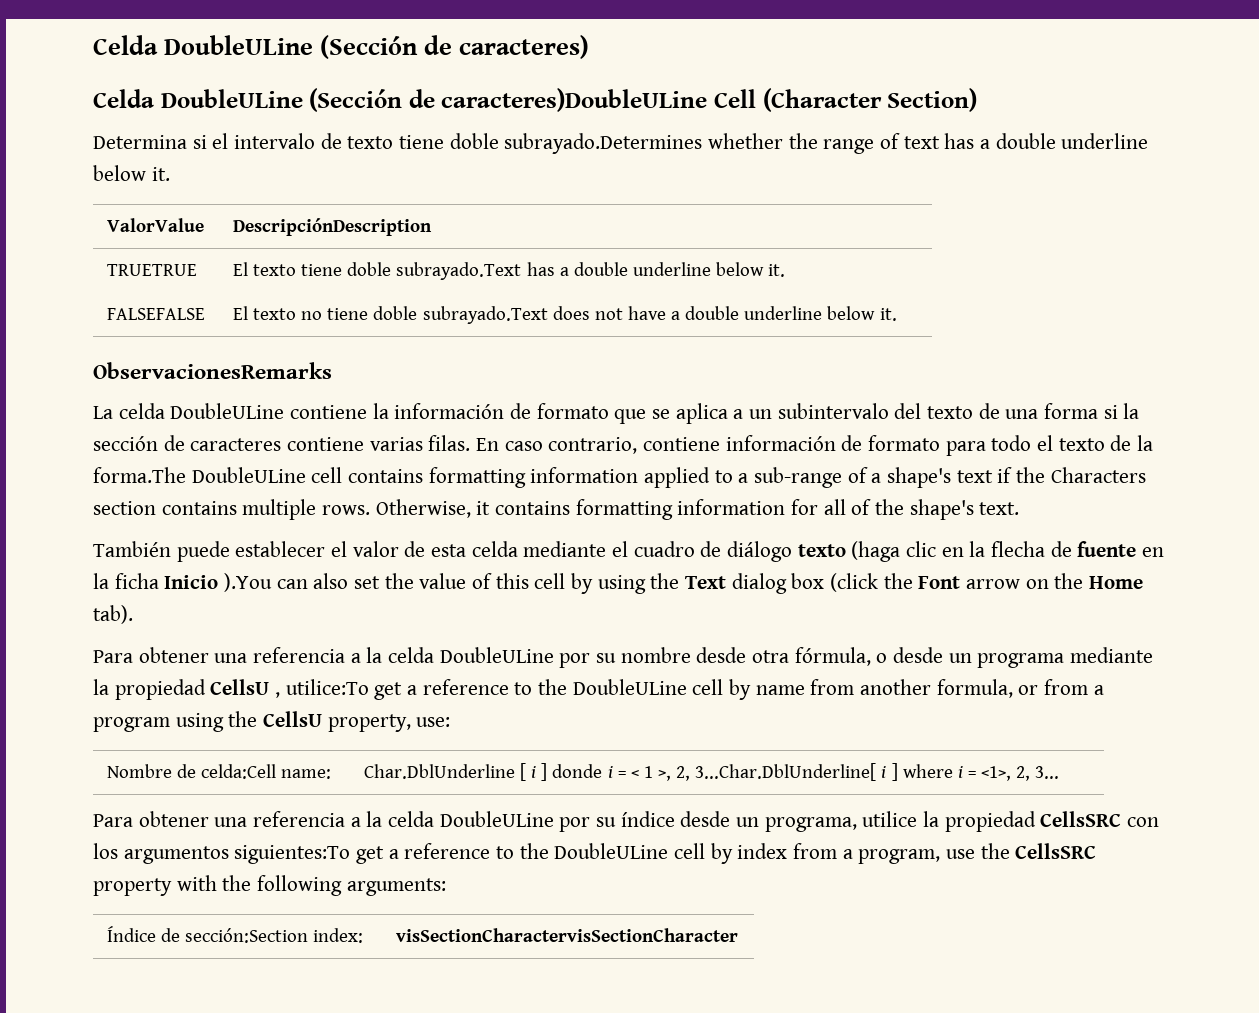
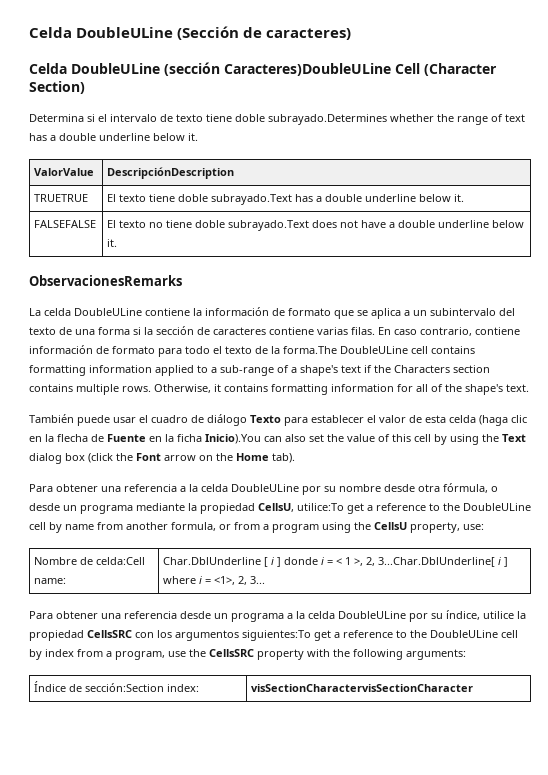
- Celda DoubleULine (Sección de caracteres)DoubleULine Cell (Character Section)
+ Celda DoubleULine (sección Caracteres)DoubleULine Cell (Character Section)
- También puede establecer el valor de esta celda mediante el cuadro de diálogo texto (haga clic en la flecha de fuente en la ficha Inicio ).You can also set the value of this cell by using the Text dialog box (click the Font arrow on the Home tab).
+ También puede usar el cuadro de diálogo Texto para establecer el valor de esta celda (haga clic en la flecha de Fuente en la ficha Inicio).You can also set the value of this cell by using the Text dialog box (click the Font arrow on the Home tab).
- Para obtener una referencia a la celda DoubleULine por su nombre desde otra fórmula, o desde un programa mediante la propiedad CellsU , utilice:To get a reference to the DoubleULine cell by name from another formula, or from a program using the CellsU property, use:
+ Para obtener una referencia a la celda DoubleULine por su nombre desde otra fórmula, o desde un programa mediante la propiedad CellsU, utilice:To get a reference to the DoubleULine cell by name from another formula, or from a program using the CellsU property, use:
- Para obtener una referencia a la celda DoubleULine por su índice desde un programa, utilice la propiedad CellsSRC con los argumentos siguientes:To get a reference to the DoubleULine cell by index from a program, use the CellsSRC property with the following arguments:
+ Para obtener una referencia desde un programa a la celda DoubleULine por su índice, utilice la propiedad CellsSRC con los argumentos siguientes:To get a reference to the DoubleULine cell by index from a program, use the CellsSRC property with the following arguments:

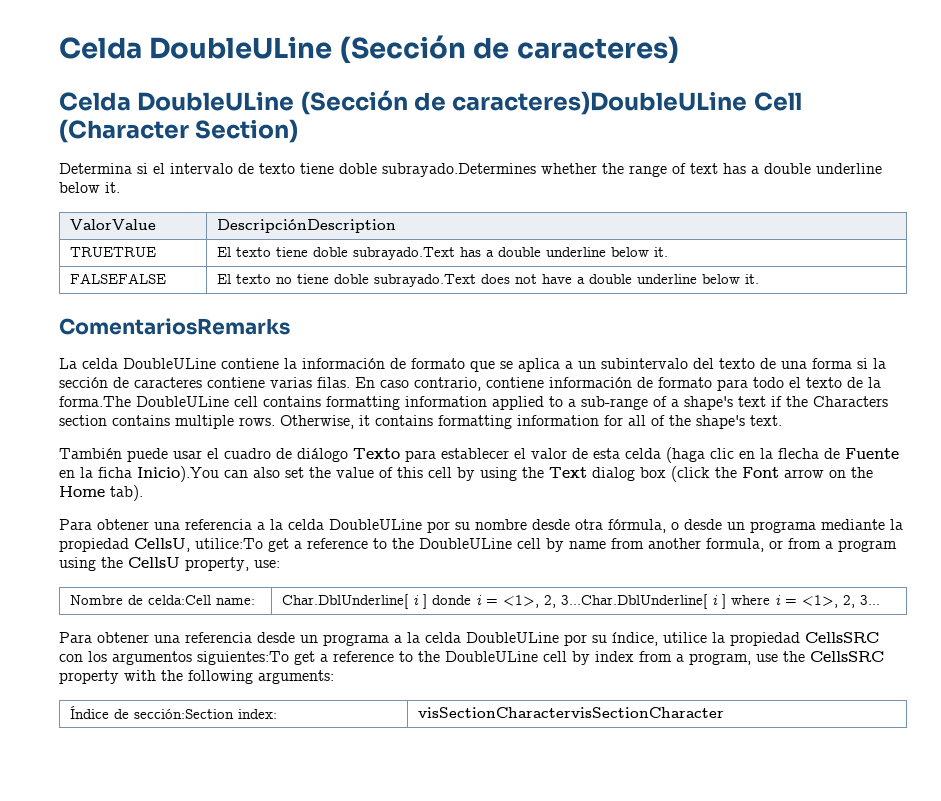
- Celda DoubleULine (sección Caracteres)DoubleULine Cell (Character Section)
+ Celda DoubleULine (Sección de caracteres)DoubleULine Cell (Character Section)
- ObservacionesRemarks
+ ComentariosRemarks
- Nombre de celda:Cell name: | Char.DblUnderline [ i ] donde i = < 1 >, 2, 3...Char.DblUnderline[ i ] where i = <1>, 2, 3...
+ Nombre de celda:Cell name: | Char.DblUnderline[ i ] donde i = <1>, 2, 3...Char.DblUnderline[ i ] where i = <1>, 2, 3...

